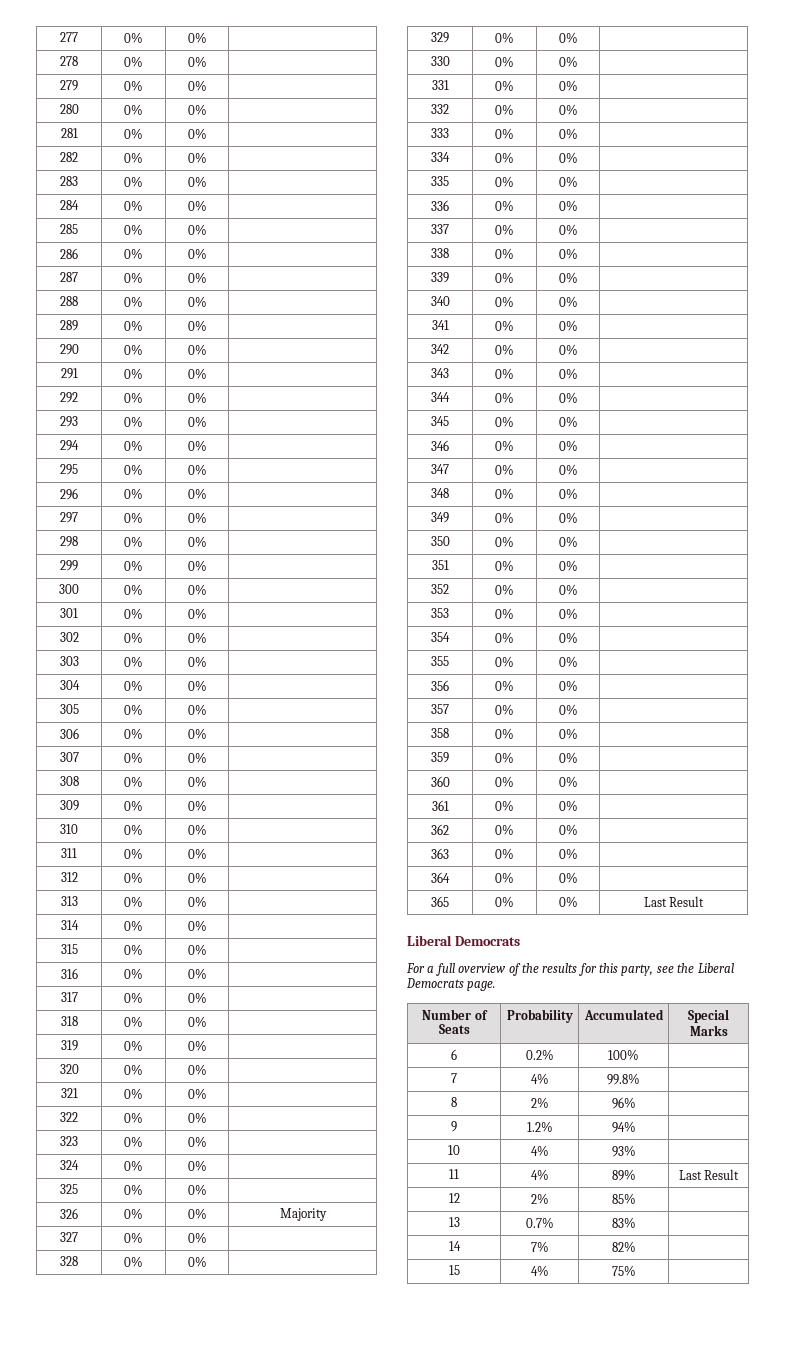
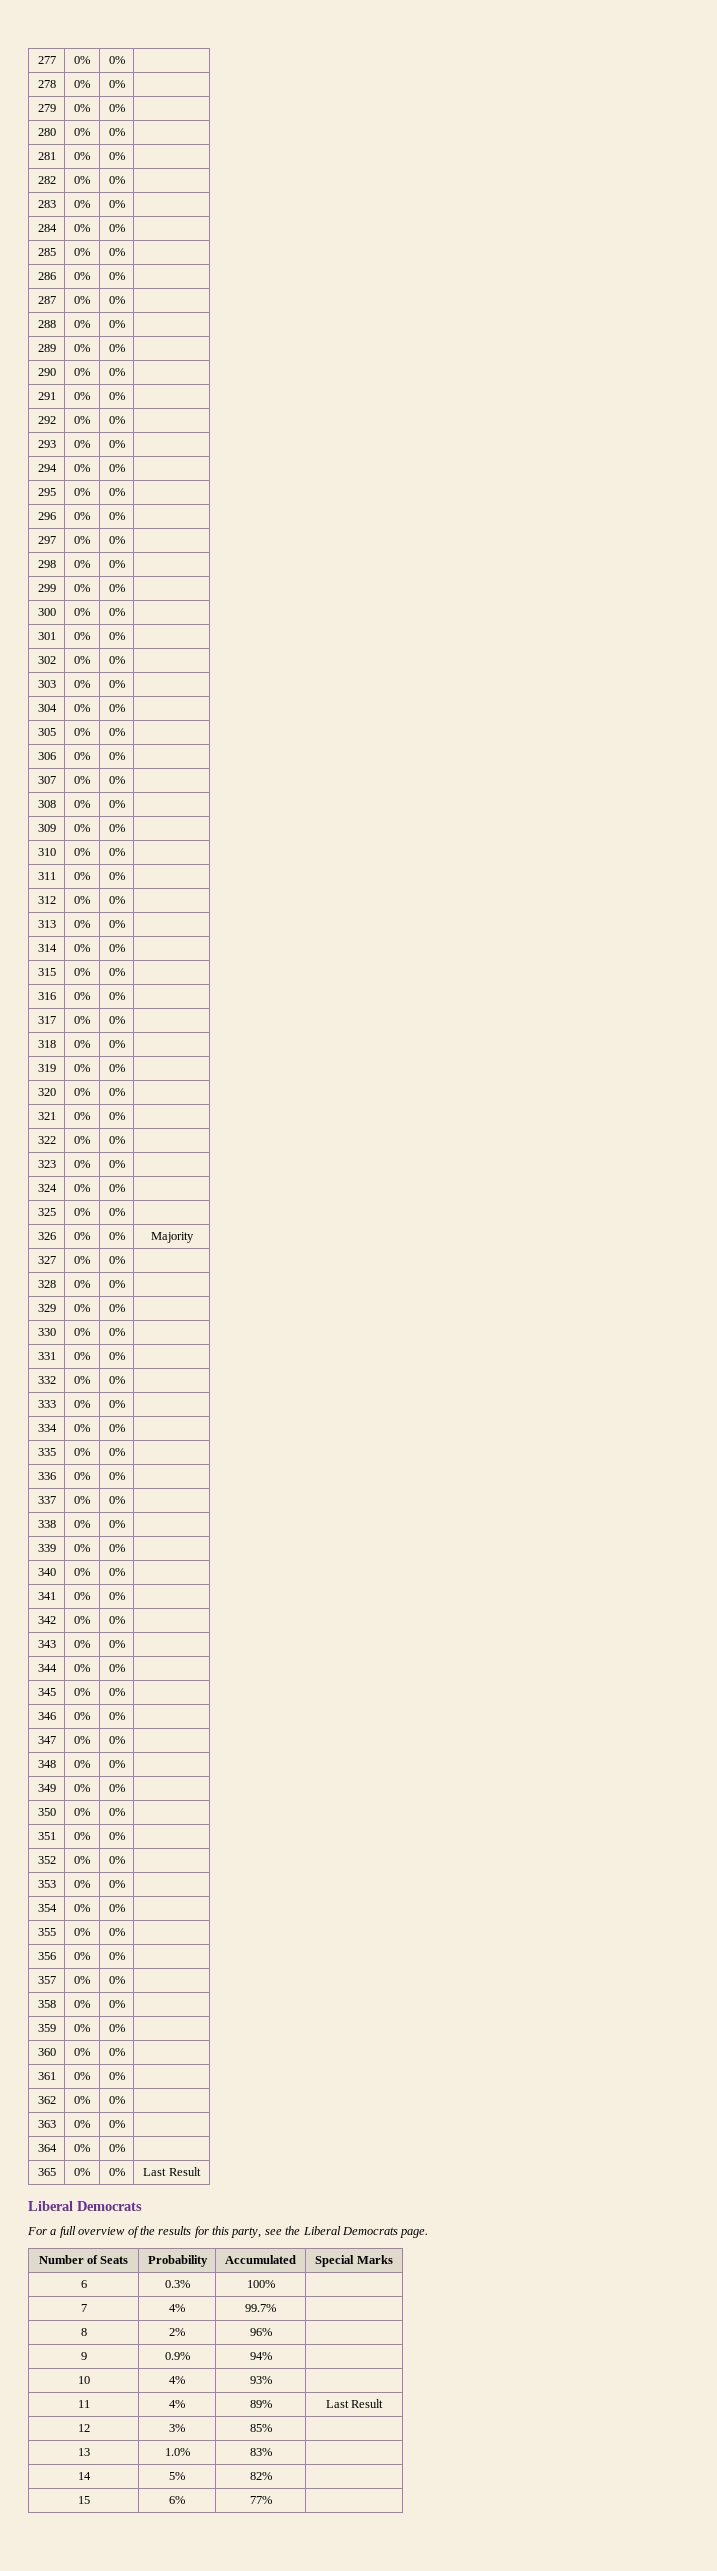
- 6 | 0.2% | 100% |
+ 6 | 0.3% | 100% |
- 7 | 4% | 99.8% |
+ 7 | 4% | 99.7% |
- 9 | 1.2% | 94% |
+ 9 | 0.9% | 94% |
- 12 | 2% | 85% |
+ 12 | 3% | 85% |
- 13 | 0.7% | 83% |
+ 13 | 1.0% | 83% |
- 14 | 7% | 82% |
+ 14 | 5% | 82% |
- 15 | 4% | 75% |
+ 15 | 6% | 77% |

